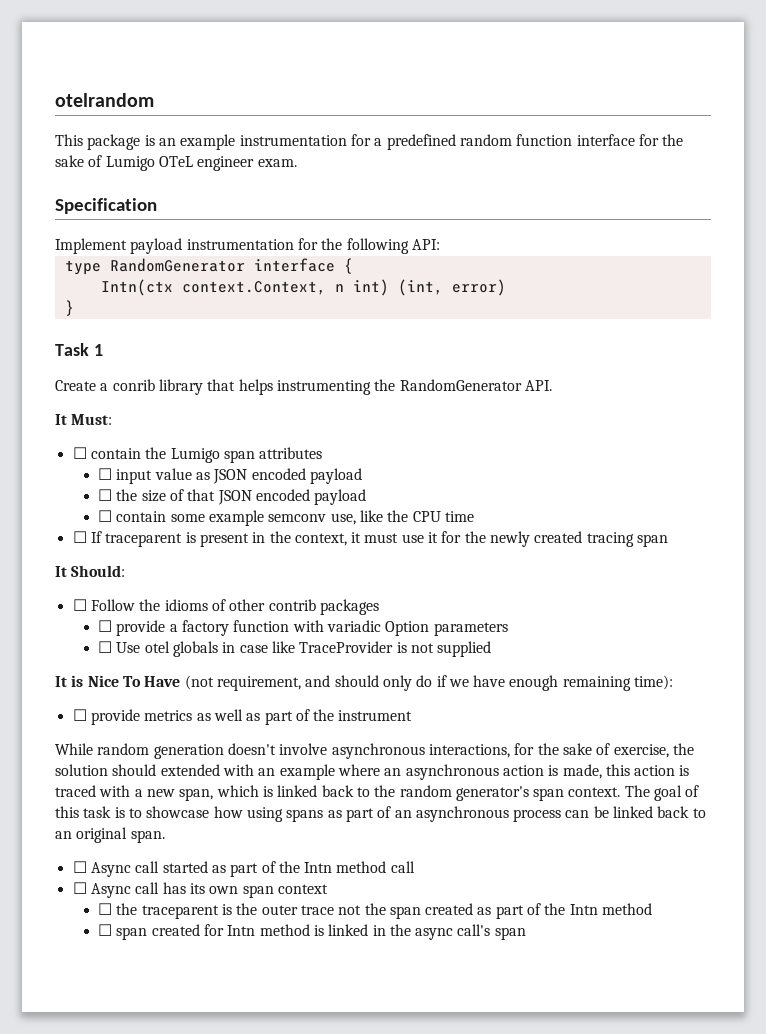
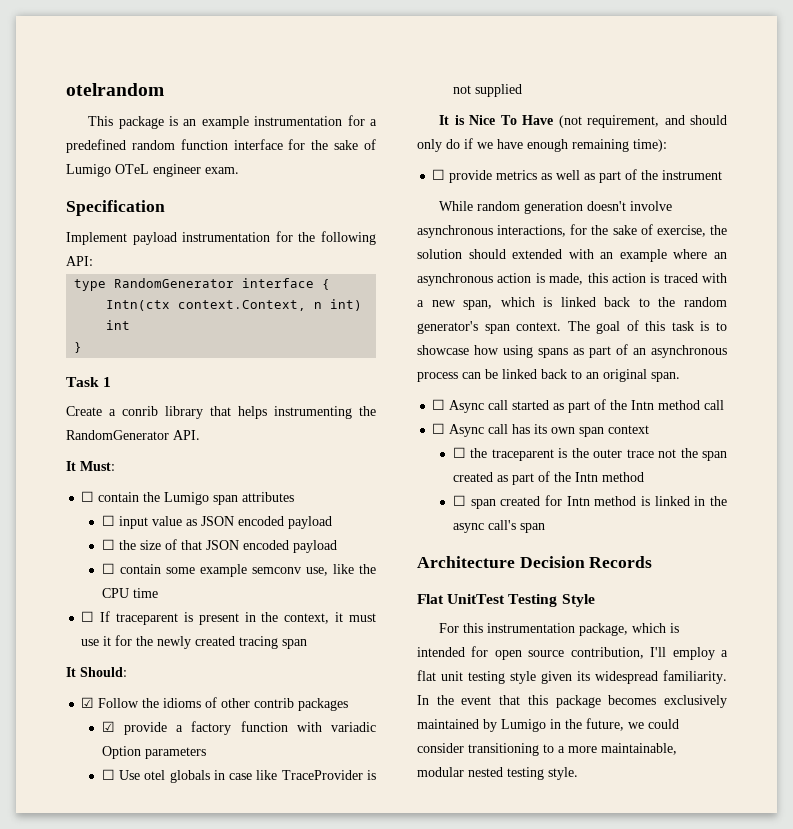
- Intn(ctx context.Context, n int) (int, error)
+ Intn(ctx context.Context, n int) int
- ☐ Follow the idioms of other contrib packages
+ ☑ Follow the idioms of other contrib packages
- ☐ provide a factory function with variadic Option parameters
+ ☑ provide a factory function with variadic Option parameters
+ Architecture Decision Records
+ Flat UnitTest Testing Style
+ For this instrumentation package, which is intended for open source contribution, I'll employ a flat unit testing style given its widespread familiarity. In the event that this package becomes exclusively maintained by Lumigo in the future, we could consider transitioning to a more maintainable, modular nested testing style.

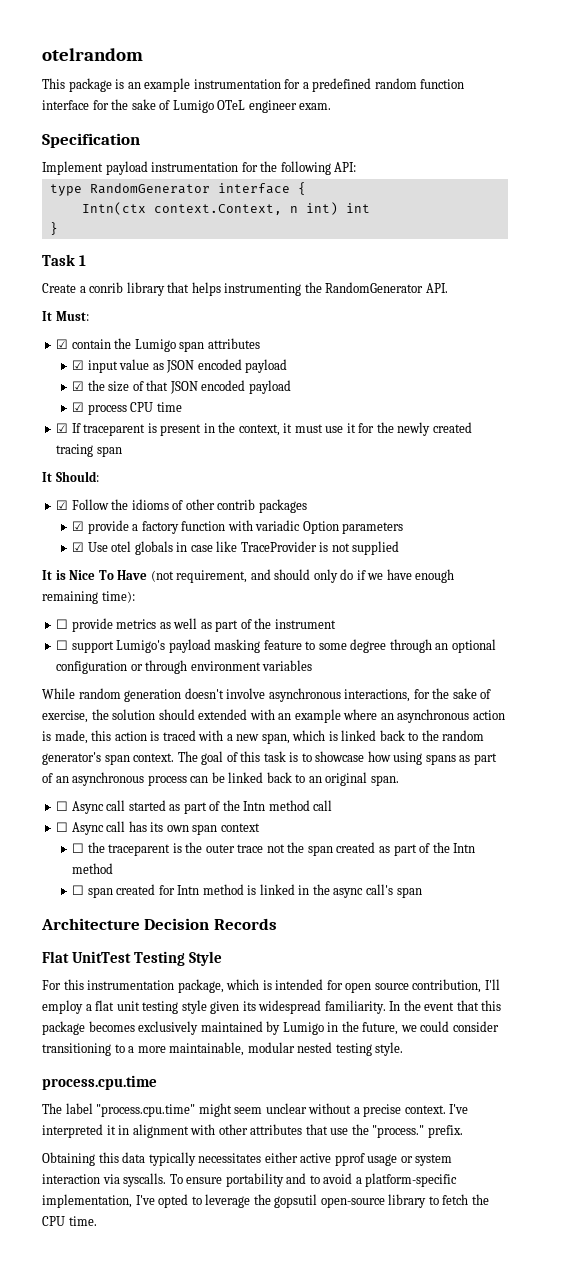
- ☐ contain the Lumigo span attributes
+ ☑ contain the Lumigo span attributes
- ☐ input value as JSON encoded payload
+ ☑ input value as JSON encoded payload
- ☐ the size of that JSON encoded payload
+ ☑ the size of that JSON encoded payload
- ☐ contain some example semconv use, like the CPU time
+ ☑ process CPU time
- ☐ If traceparent is present in the context, it must use it for the newly created tracing span
+ ☑ If traceparent is present in the context, it must use it for the newly created tracing span
- ☐ Use otel globals in case like TraceProvider is not supplied
+ ☑ Use otel globals in case like TraceProvider is not supplied
+ ☐ support Lumigo's payload masking feature to some degree through an optional configuration or through environment variables
+ process.cpu.time
+ The label "process.cpu.time" might seem unclear without a precise context. I've interpreted it in alignment with other attributes that use the "process." prefix.
+ Obtaining this data typically necessitates either active pprof usage or system interaction via syscalls. To ensure portability and to avoid a platform-specific implementation, I've opted to leverage the gopsutil open-source library to fetch the CPU time.

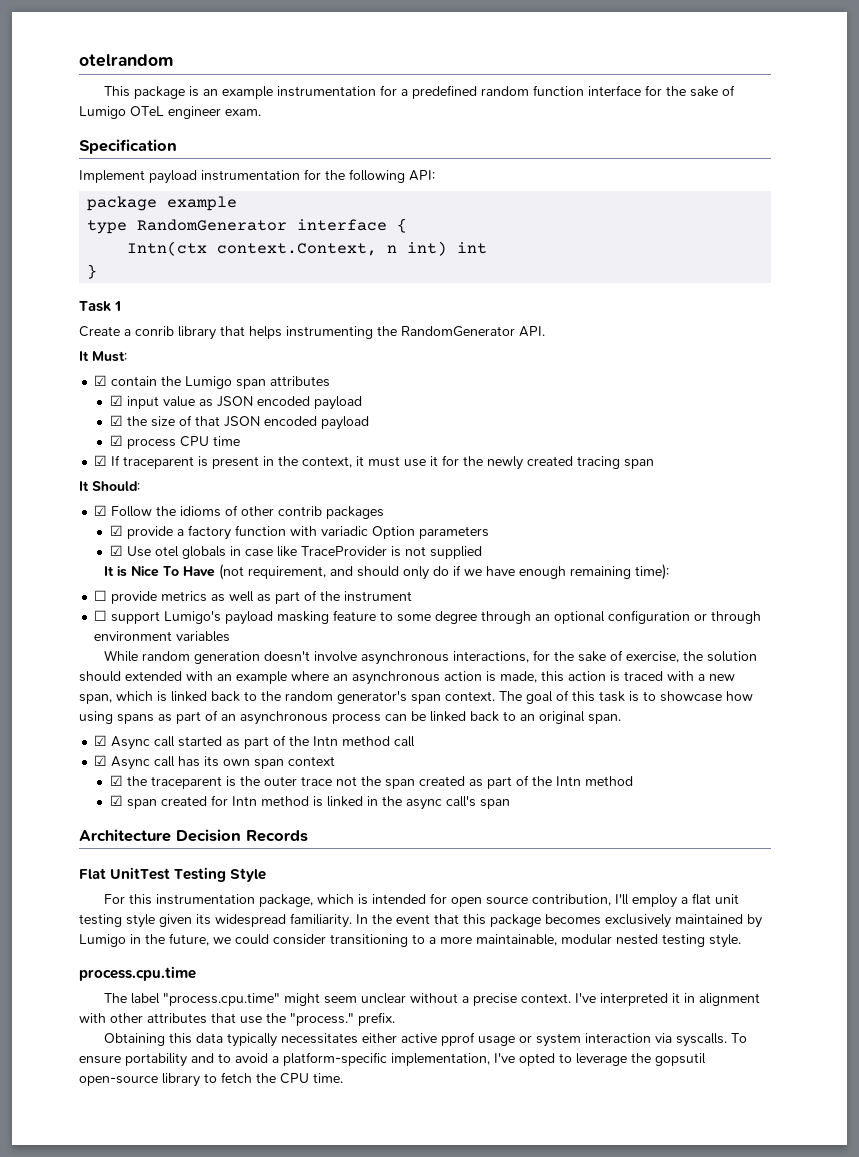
+ package example
- ☐ Async call started as part of the Intn method call
+ ☑ Async call started as part of the Intn method call
- ☐ Async call has its own span context
+ ☑ Async call has its own span context
- ☐ the traceparent is the outer trace not the span created as part of the Intn method
+ ☑ the traceparent is the outer trace not the span created as part of the Intn method
- ☐ span created for Intn method is linked in the async call's span
+ ☑ span created for Intn method is linked in the async call's span

